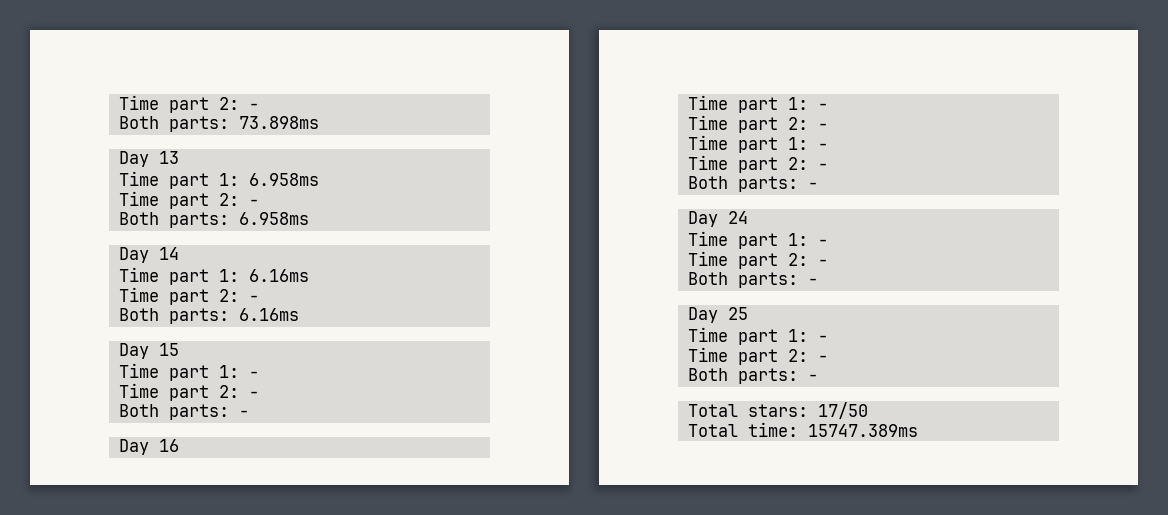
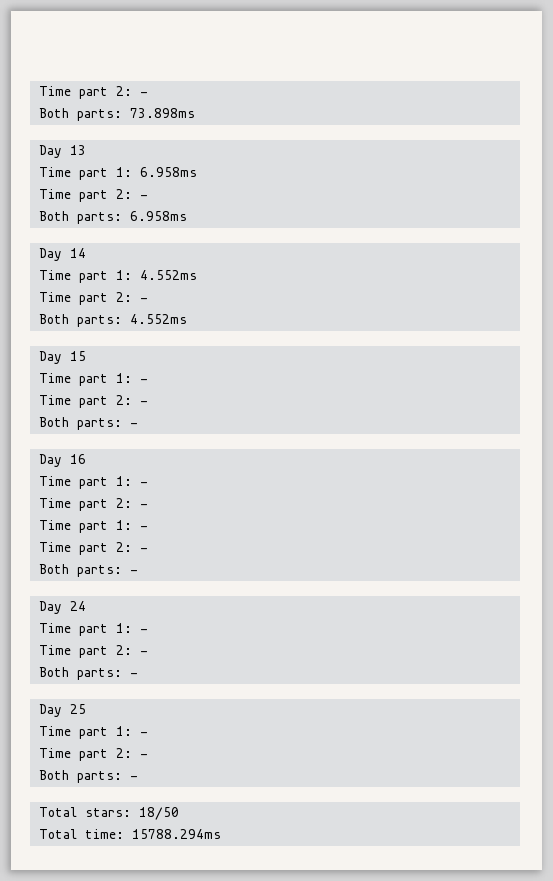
- Time part 1: 6.16ms
+ Time part 1: 4.552ms
  Time part 2: -
- Both parts: 6.16ms
+ Both parts: 4.552ms
- Total stars: 17/50
+ Total stars: 18/50
- Total time: 15747.389ms
+ Total time: 15788.294ms

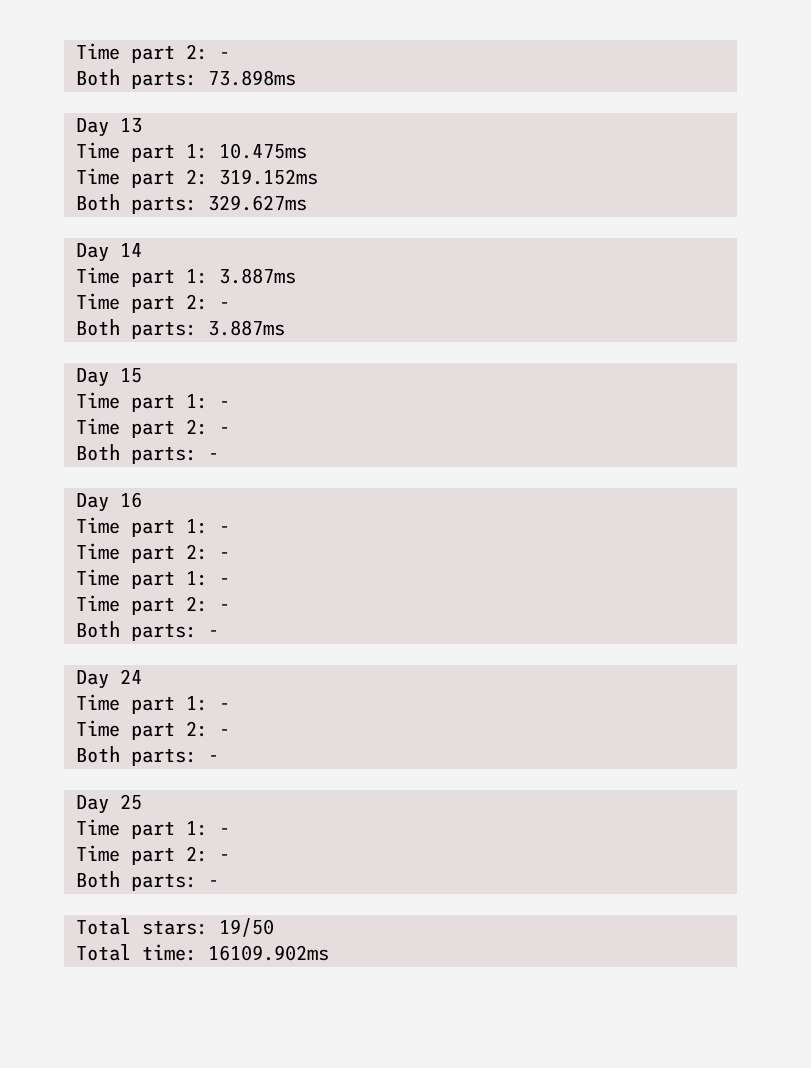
- Time part 1: 6.958ms
+ Time part 1: 10.475ms
+ Time part 2: 319.152ms
+ Both parts: 329.627ms
+ Day 14
+ Time part 1: 3.887ms
  Time part 2: -
- Both parts: 6.958ms
- Day 14
- Time part 1: 4.552ms
- Time part 2: -
- Both parts: 4.552ms
+ Both parts: 3.887ms
- Total stars: 18/50
+ Total stars: 19/50
- Total time: 15788.294ms
+ Total time: 16109.902ms

